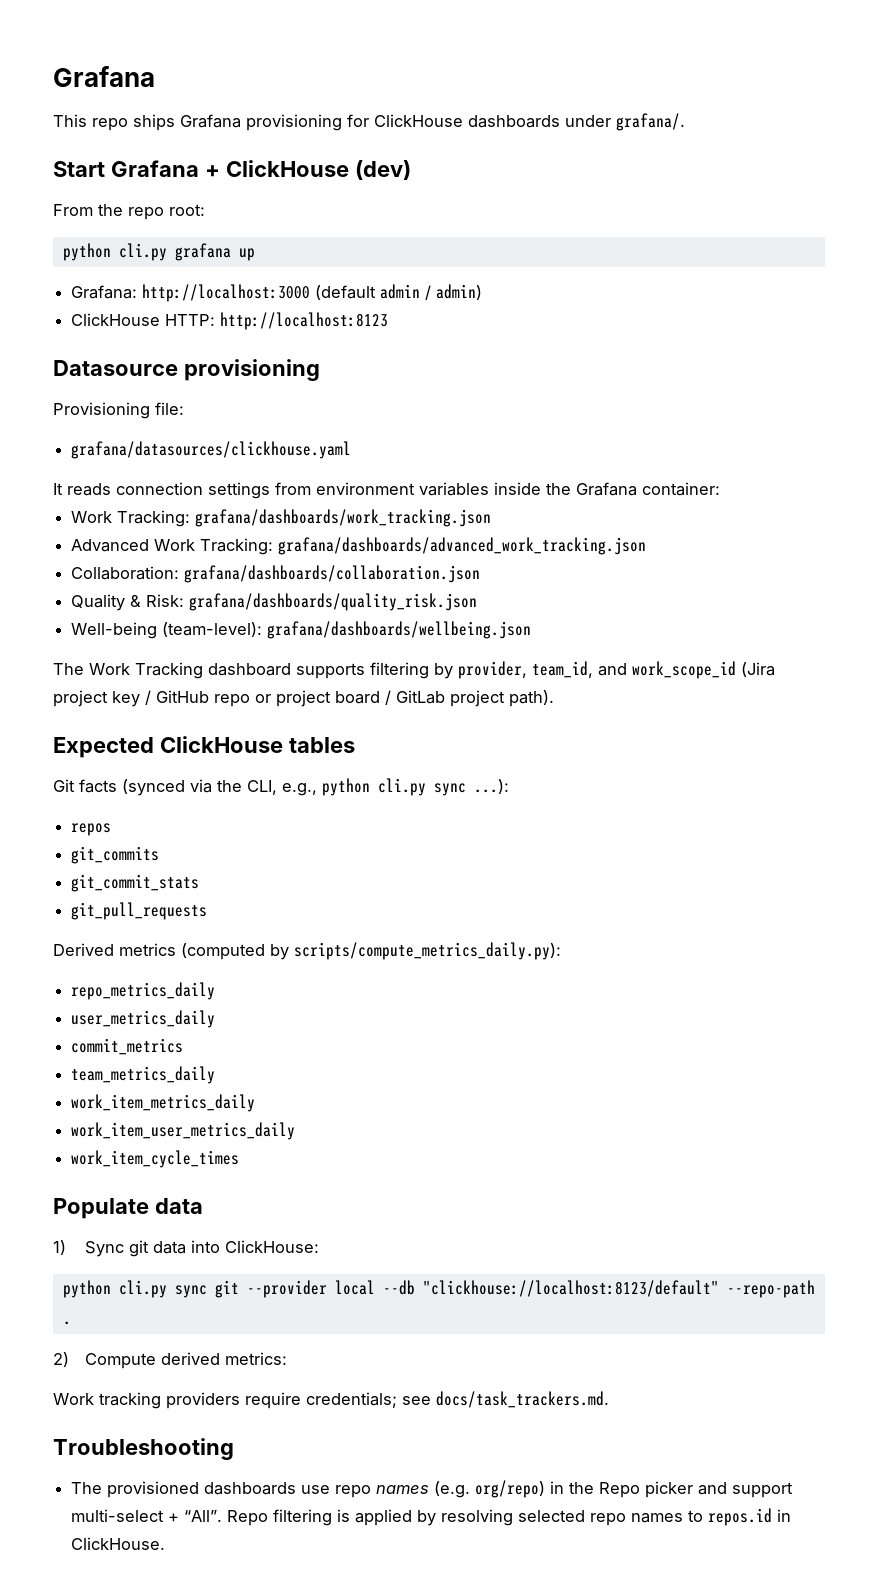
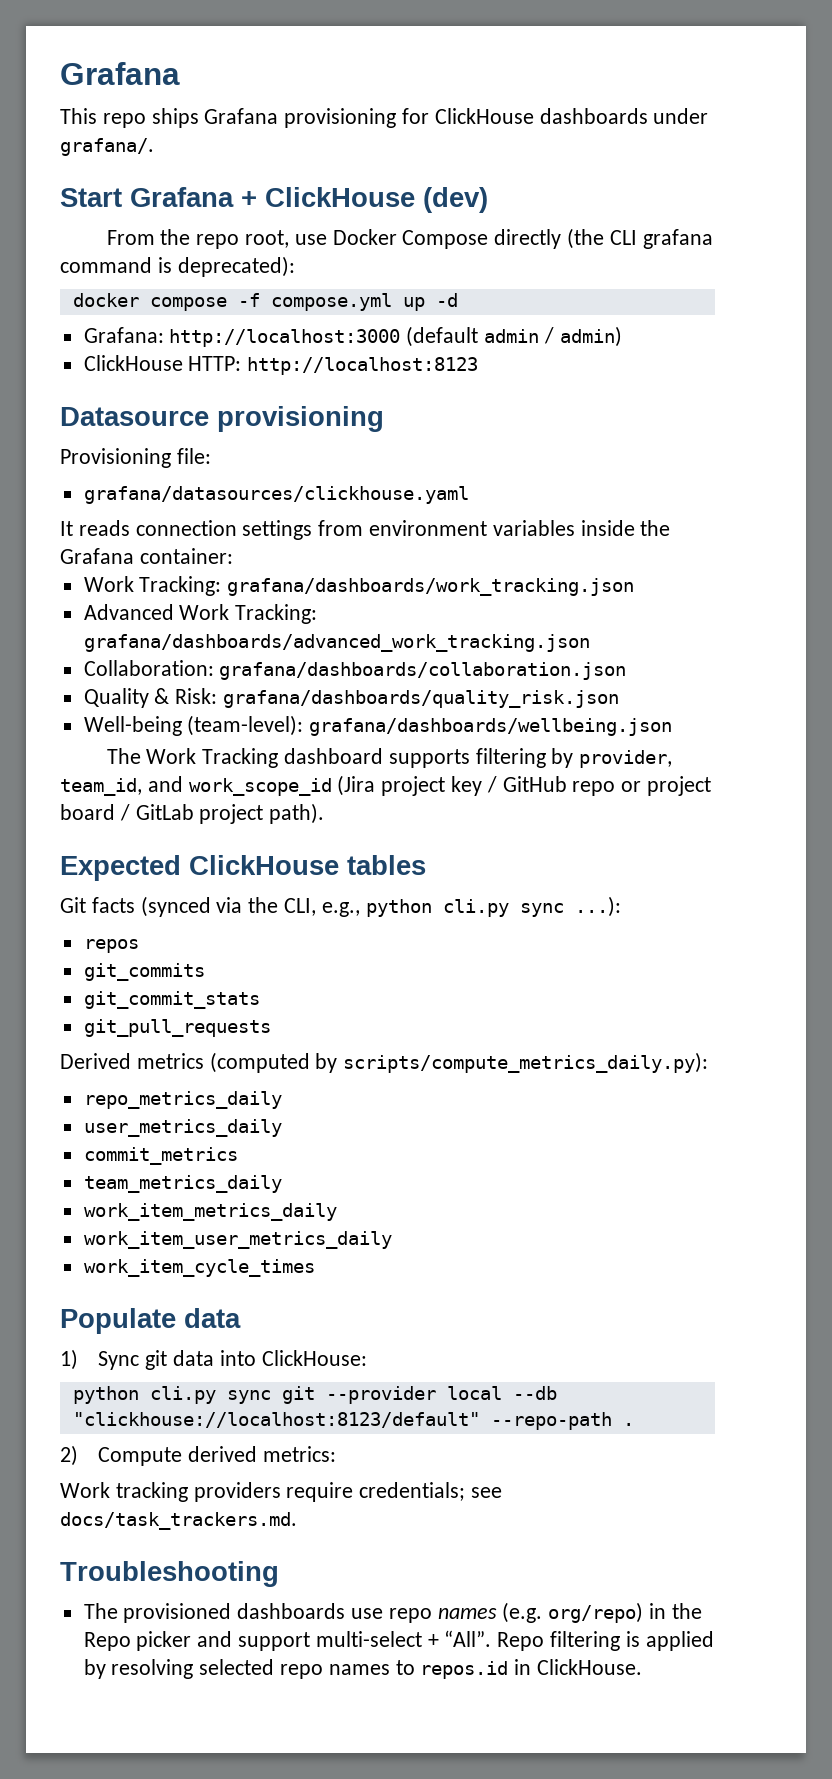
- From the repo root:
- python cli.py grafana up
+ From the repo root, use Docker Compose directly (the CLI grafana command is deprecated):
+ docker compose -f compose.yml up -d

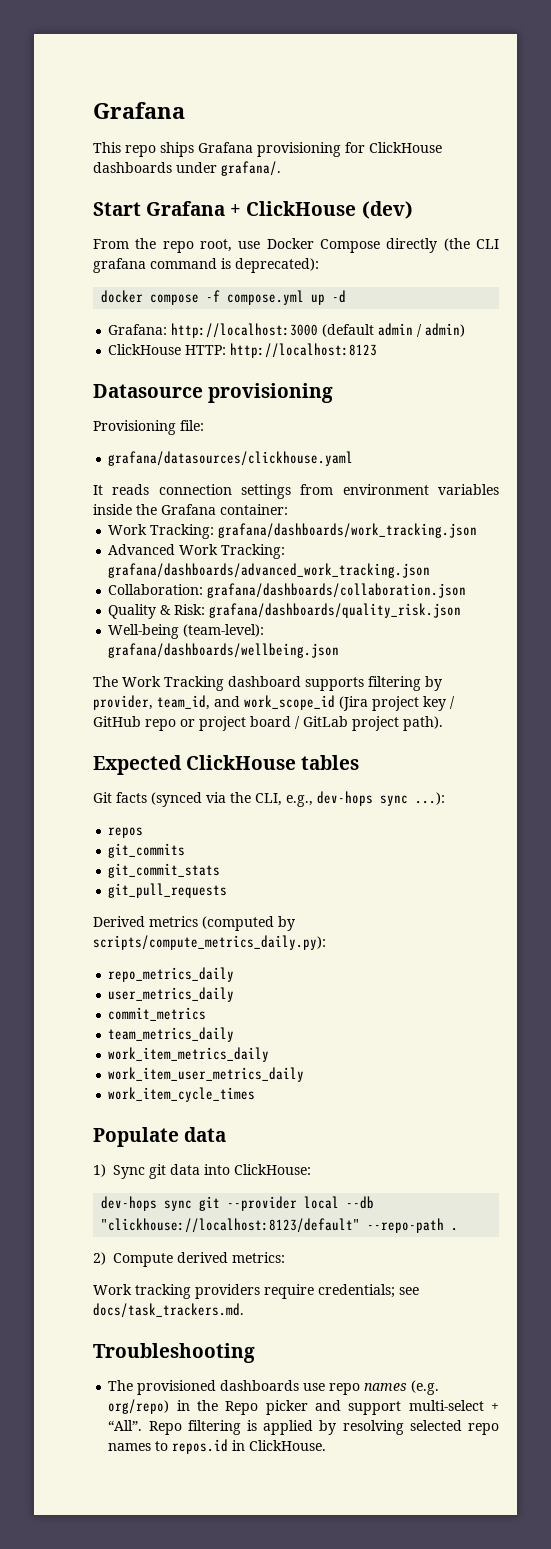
- Git facts (synced via the CLI, e.g., python cli.py sync ...):
+ Git facts (synced via the CLI, e.g., dev-hops sync ...):
- python cli.py sync git --provider local --db "clickhouse://localhost:8123/default" --repo-path .
+ dev-hops sync git --provider local --db "clickhouse://localhost:8123/default" --repo-path .

